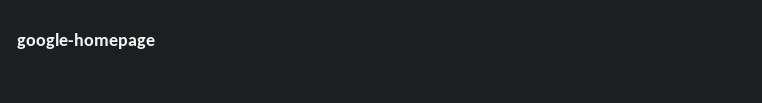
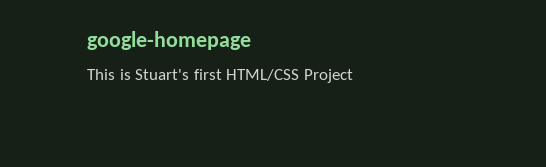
+ This is Stuart's first HTML/CSS Project

